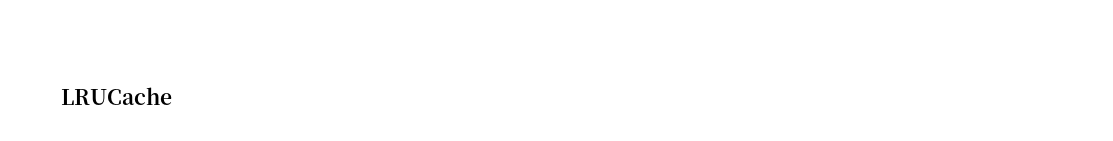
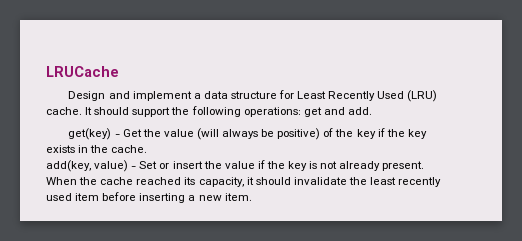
+ Design and implement a data structure for Least Recently Used (LRU) cache. It should support the following operations: get and add.
+ get(key) - Get the value (will always be positive) of the key if the key exists in the cache.
+ add(key, value) - Set or insert the value if the key is not already present. When the cache reached its capacity, it should invalidate the least recently used item before inserting a new item.

